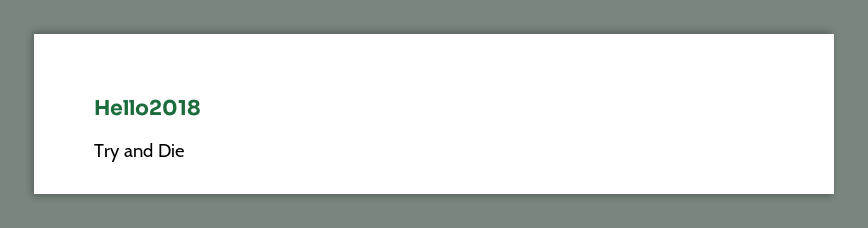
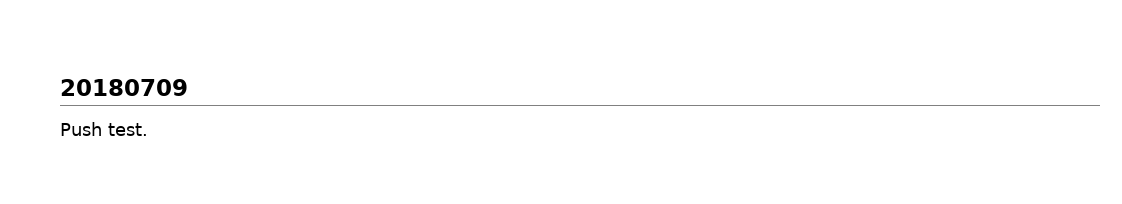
- Hello2018
- Try and Die
+ 20180709
+ Push test.

